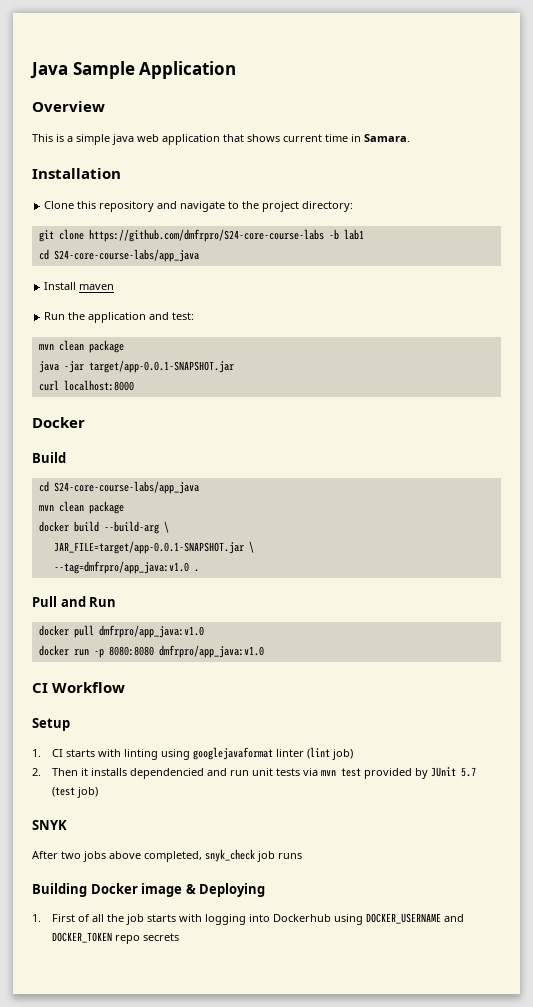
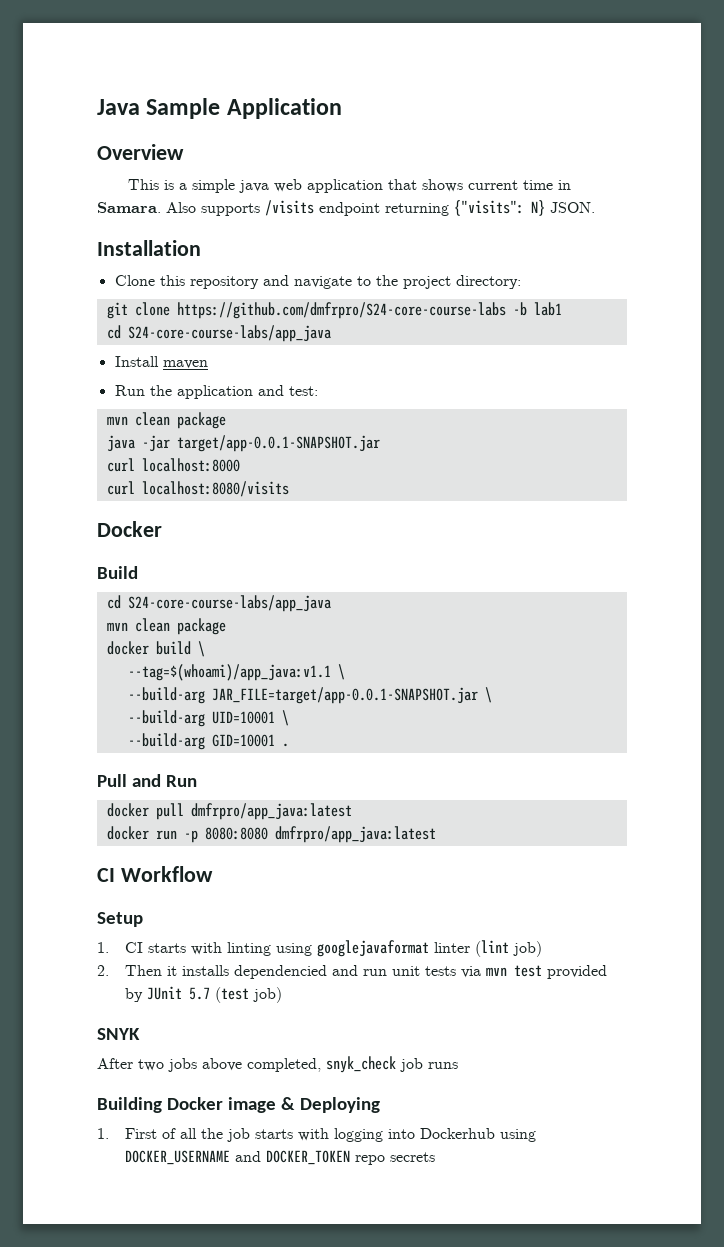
+ Also supports /visits endpoint returning {"visits": N} JSON.
+ curl localhost:8080/visits
- docker build --build-arg \
- JAR_FILE=target/app-0.0.1-SNAPSHOT.jar \
+ docker build \
+ --tag=$(whoami)/app_java:v1.1 \
+ --build-arg JAR_FILE=target/app-0.0.1-SNAPSHOT.jar \
- --tag=dmfrpro/app_java:v1.0 .
+ --build-arg UID=10001 \
+ --build-arg GID=10001 .
- docker pull dmfrpro/app_java:v1.0
+ docker pull dmfrpro/app_java:latest
- docker run -p 8080:8080 dmfrpro/app_java:v1.0
+ docker run -p 8080:8080 dmfrpro/app_java:latest

